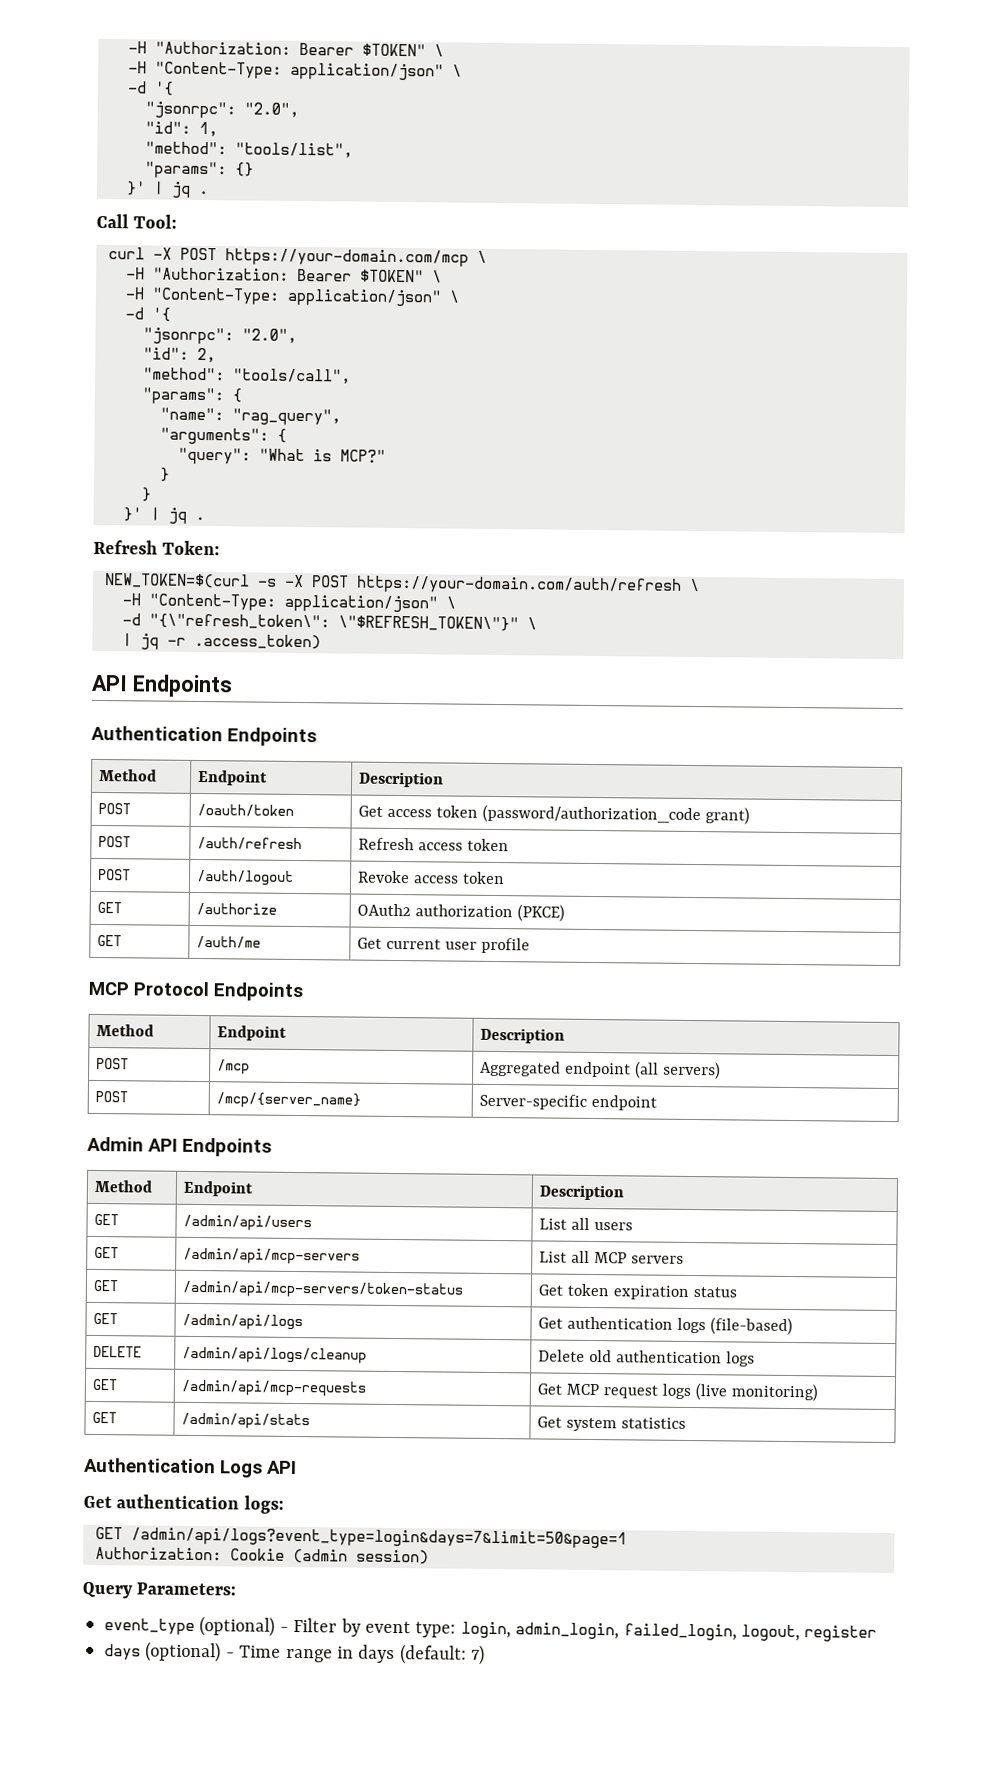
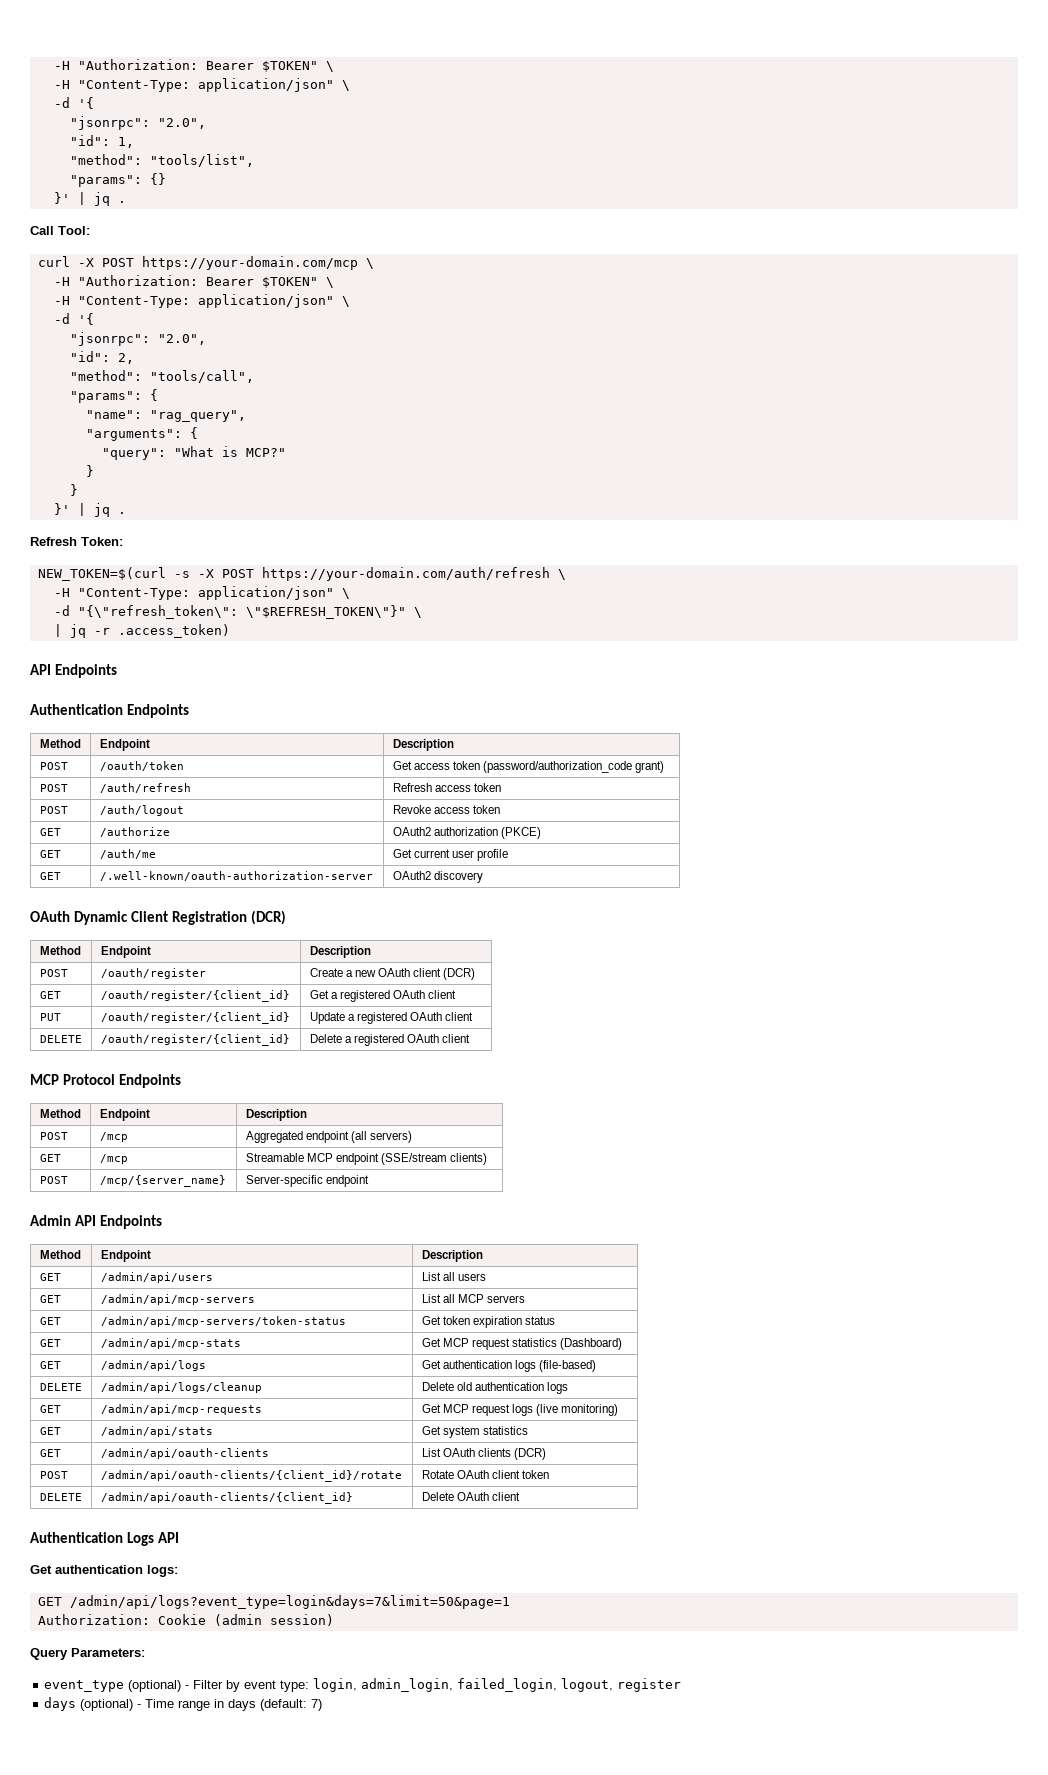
+ GET | /.well-known/oauth-authorization-server | OAuth2 discovery
+ OAuth Dynamic Client Registration (DCR)
+ Method | Endpoint | Description
+ POST | /oauth/register | Create a new OAuth client (DCR)
+ GET | /oauth/register/{client_id} | Get a registered OAuth client
+ PUT | /oauth/register/{client_id} | Update a registered OAuth client
+ DELETE | /oauth/register/{client_id} | Delete a registered OAuth client
+ GET | /mcp | Streamable MCP endpoint (SSE/stream clients)
+ GET | /admin/api/mcp-stats | Get MCP request statistics (Dashboard)
+ GET | /admin/api/oauth-clients | List OAuth clients (DCR)
+ POST | /admin/api/oauth-clients/{client_id}/rotate | Rotate OAuth client token
+ DELETE | /admin/api/oauth-clients/{client_id} | Delete OAuth client

